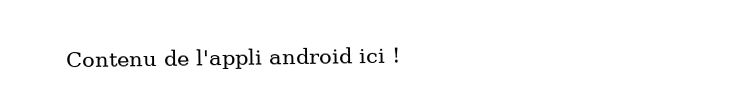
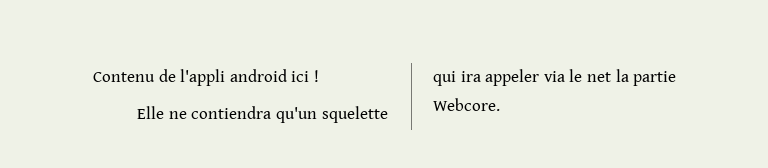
+ Elle ne contiendra qu'un squelette qui ira appeler via le net la partie Webcore.

